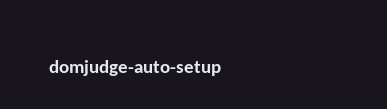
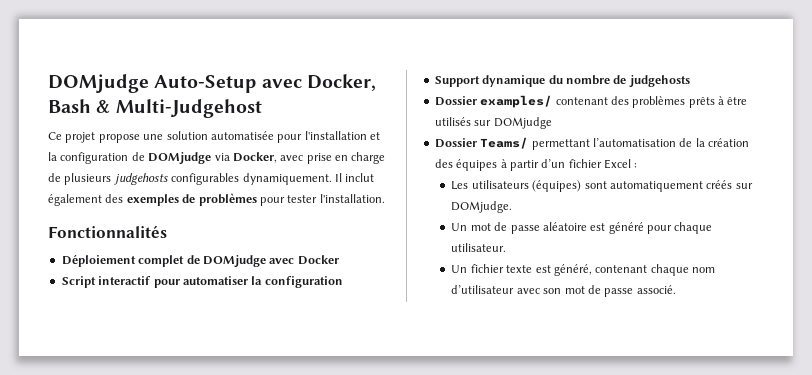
- domjudge-auto-setup
+ DOMjudge Auto-Setup avec Docker, Bash & Multi-Judgehost
+ Ce projet propose une solution automatisée pour l'installation et la configuration de DOMjudge via Docker, avec prise en charge de plusieurs judgehosts configurables dynamiquement. Il inclut également des exemples de problèmes pour tester l'installation.
+ Fonctionnalités
+ Déploiement complet de DOMjudge avec Docker
+ Script interactif pour automatiser la configuration
+ Support dynamique du nombre de judgehosts
+ Dossier examples/ contenant des problèmes prêts à être utilisés sur DOMjudge
+ Dossier Teams/ permettant l’automatisation de la création des équipes à partir d’un fichier Excel :
+ Les utilisateurs (équipes) sont automatiquement créés sur DOMjudge.
+ Un mot de passe aléatoire est généré pour chaque utilisateur.
+ Un fichier texte est généré, contenant chaque nom d’utilisateur avec son mot de passe associé.

